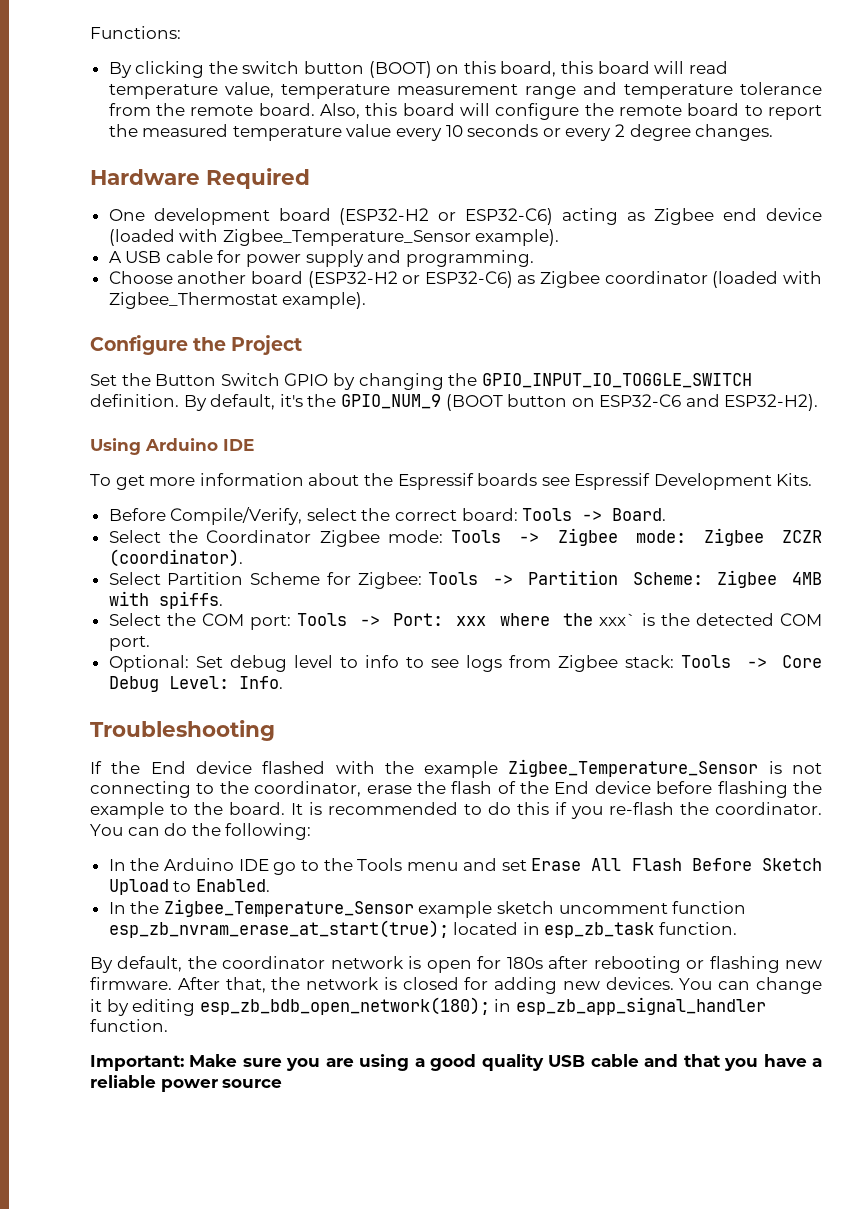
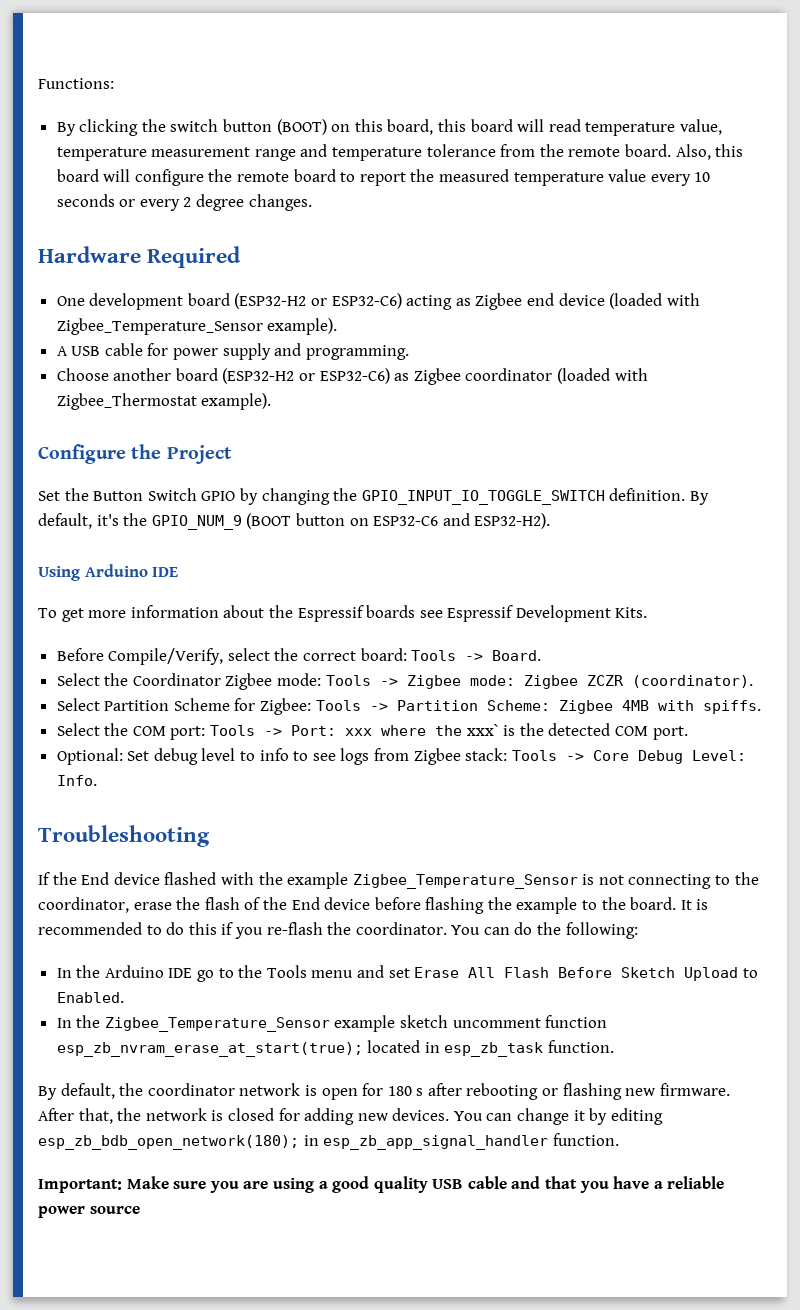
- By default, the coordinator network is open for 180s after rebooting or flashing new firmware.
+ By default, the coordinator network is open for 180 s after rebooting or flashing new firmware.

